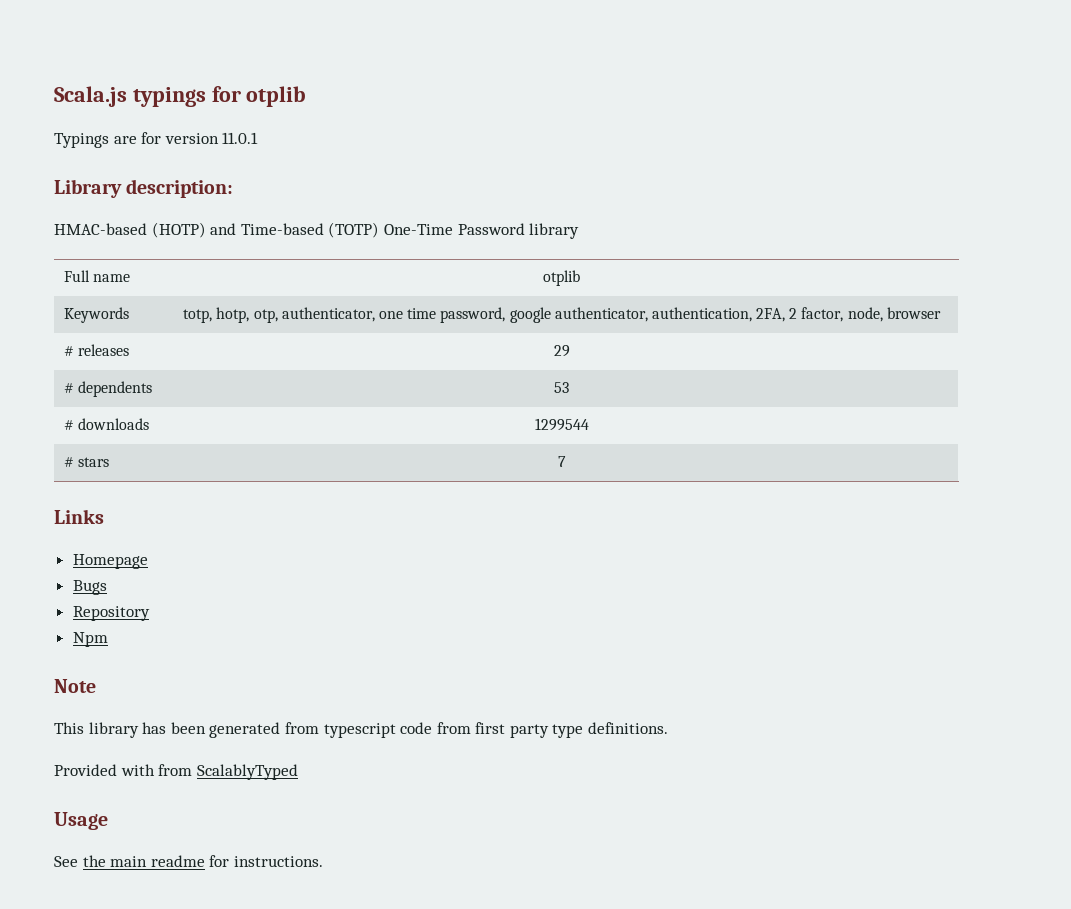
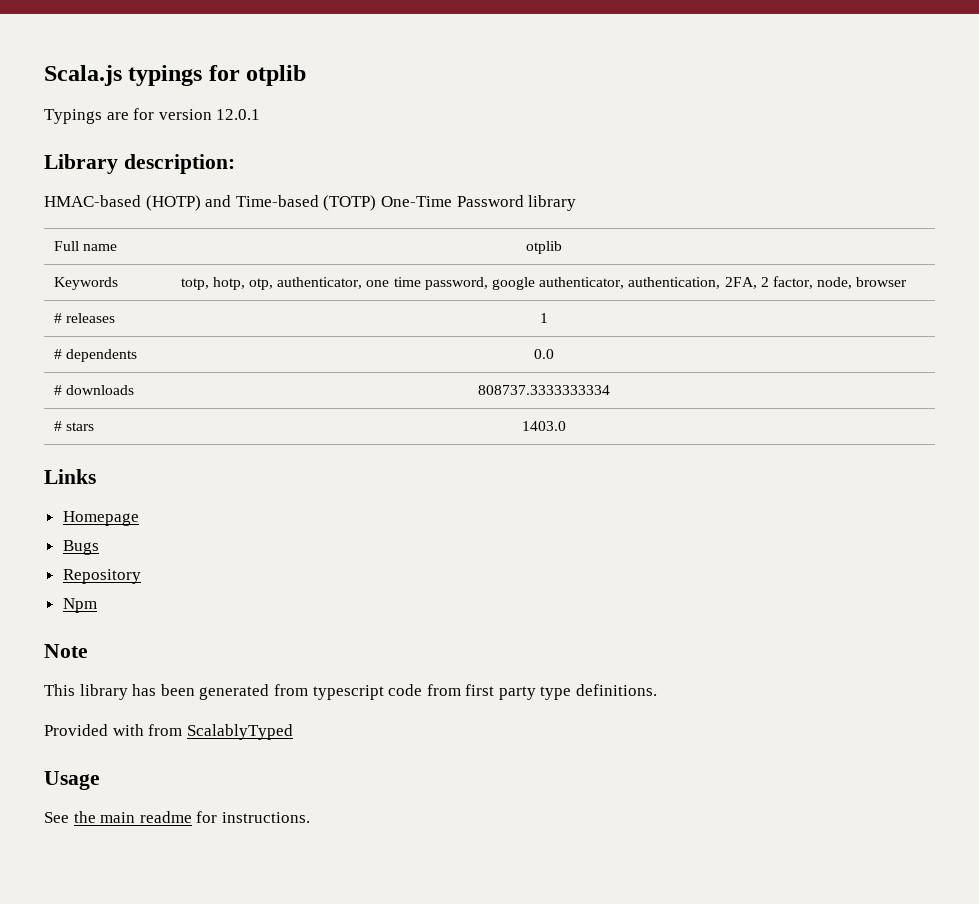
- Typings are for version 11.0.1
+ Typings are for version 12.0.1
- # releases | 29
+ # releases | 1
- # dependents | 53
+ # dependents | 0.0
- # downloads | 1299544
+ # downloads | 808737.3333333334
- # stars | 7
+ # stars | 1403.0

